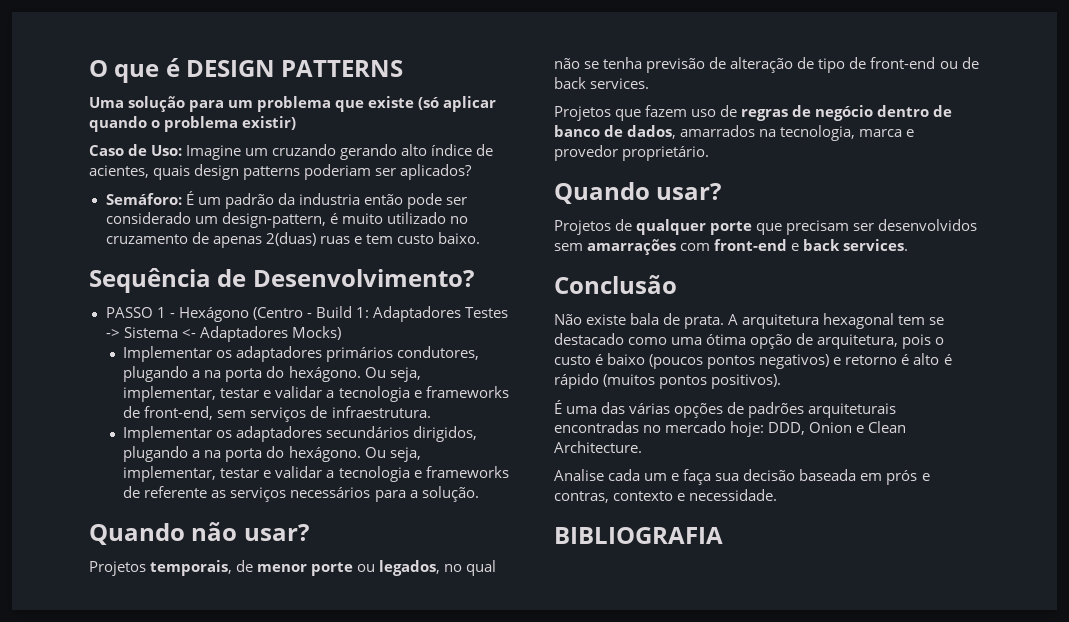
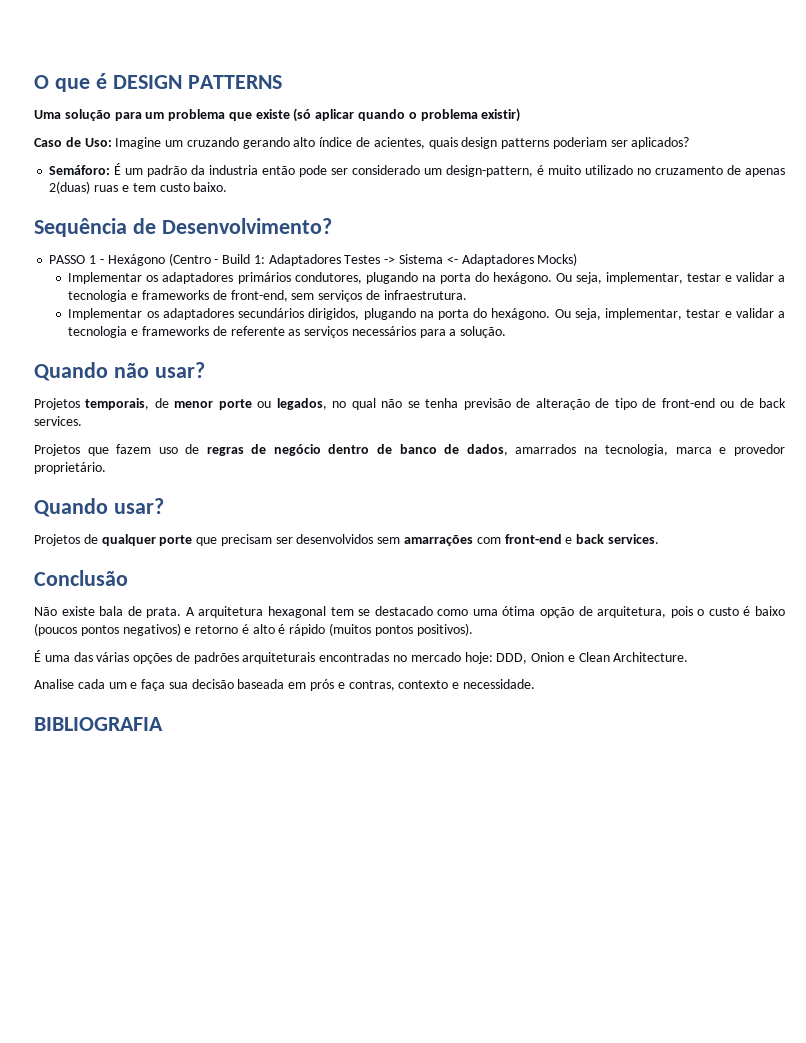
- Implementar os adaptadores primários condutores, plugando a na porta do hexágono.
+ Implementar os adaptadores primários condutores, plugando na porta do hexágono.
- Implementar os adaptadores secundários dirigidos, plugando a na porta do hexágono.
+ Implementar os adaptadores secundários dirigidos, plugando na porta do hexágono.

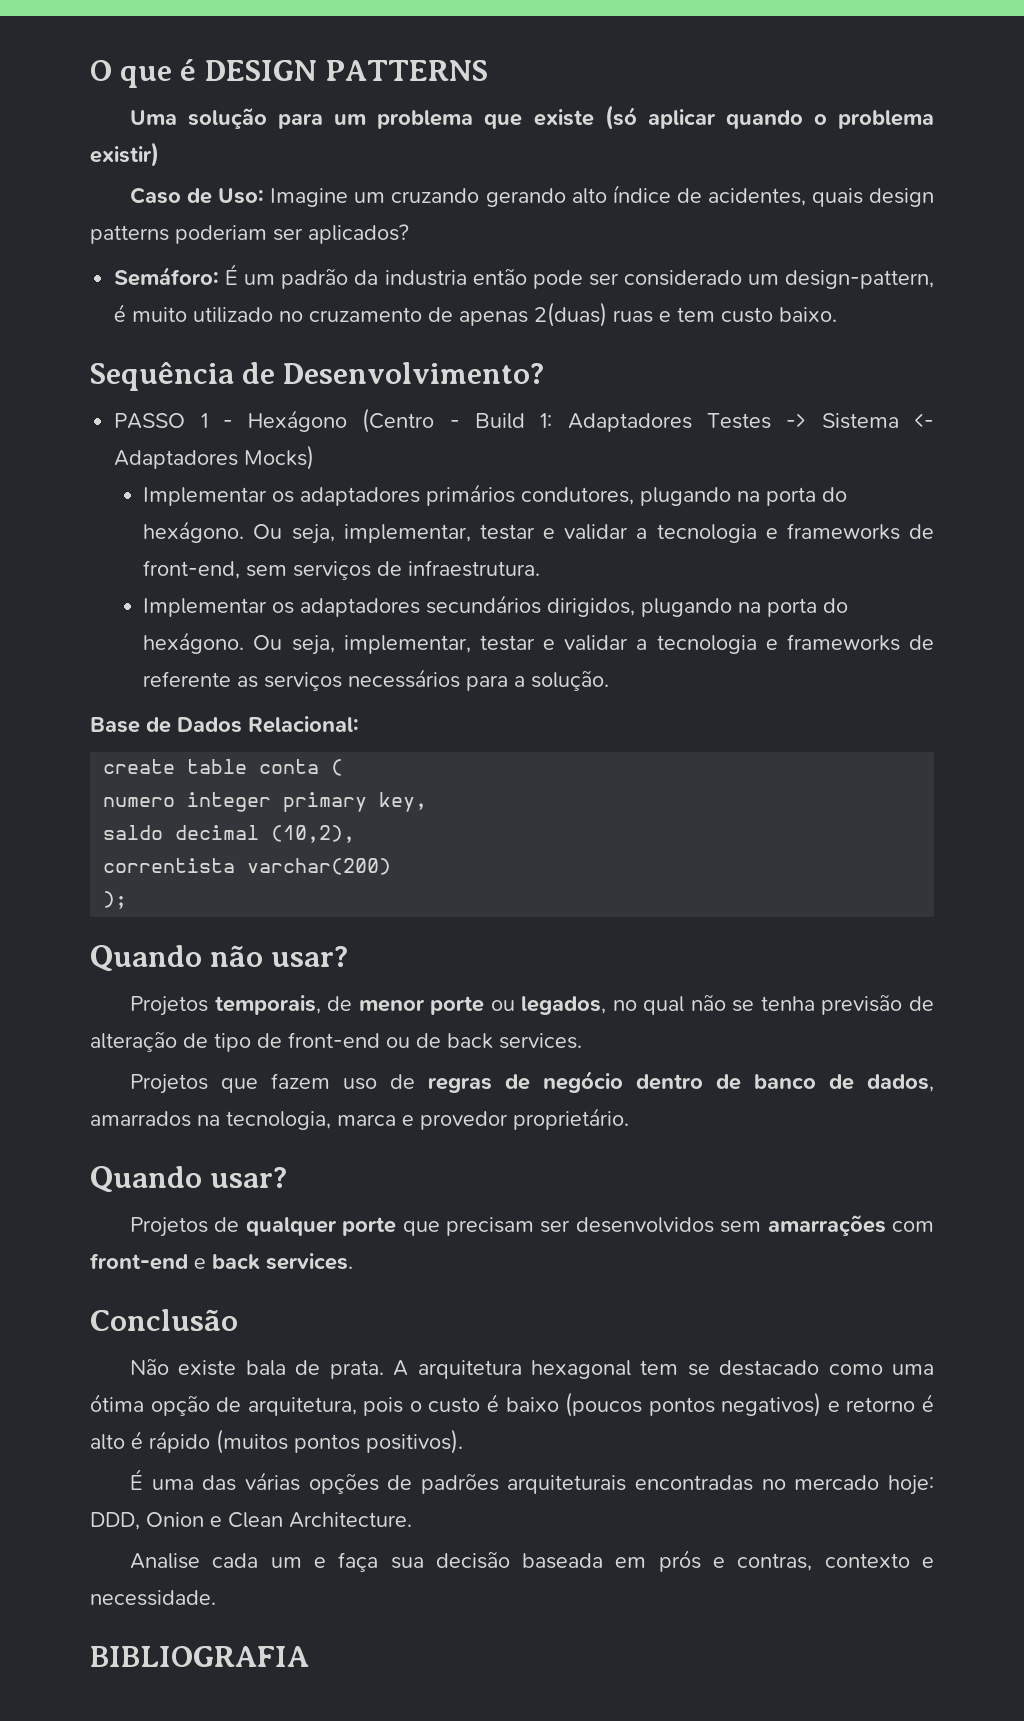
- Caso de Uso: Imagine um cruzando gerando alto índice de acientes, quais design patterns poderiam ser aplicados?
+ Caso de Uso: Imagine um cruzando gerando alto índice de acidentes, quais design patterns poderiam ser aplicados?
+ Base de Dados Relacional:
+ create table conta (
+ numero integer primary key,
+ saldo decimal (10,2),
+ correntista varchar(200)
+ );

